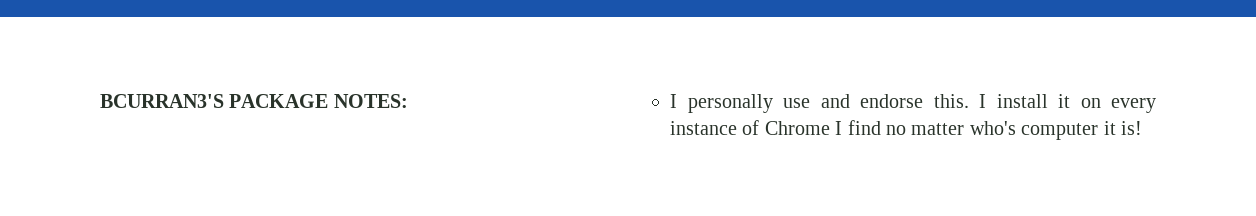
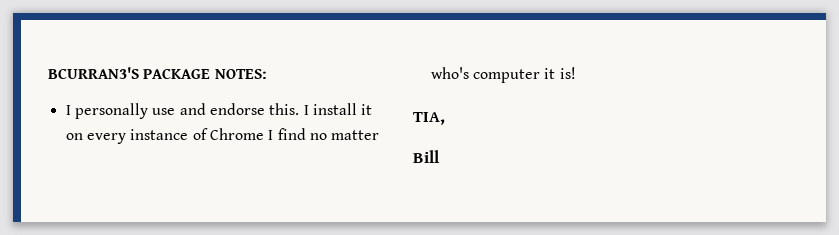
+ TIA,
+ Bill

